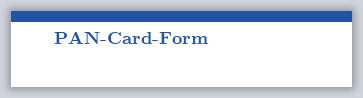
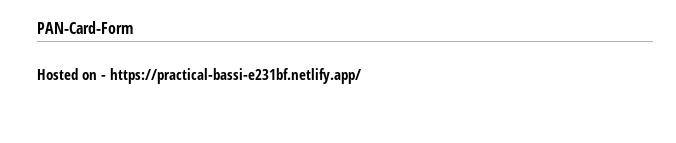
+ Hosted on - https://practical-bassi-e231bf.netlify.app/

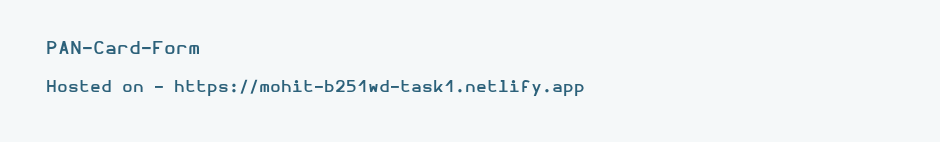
- Hosted on - https://practical-bassi-e231bf.netlify.app/
+ Hosted on - https://mohit-b251wd-task1.netlify.app

